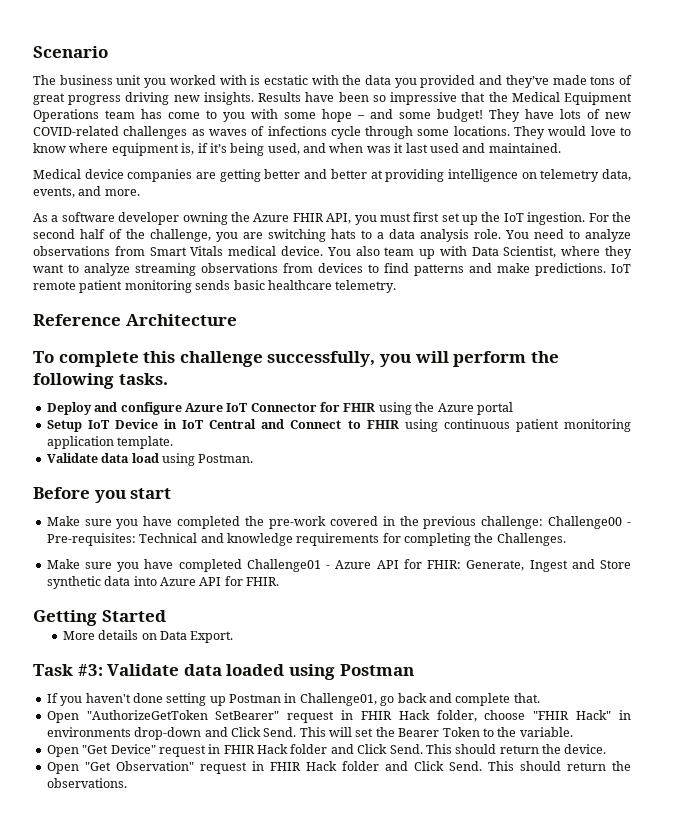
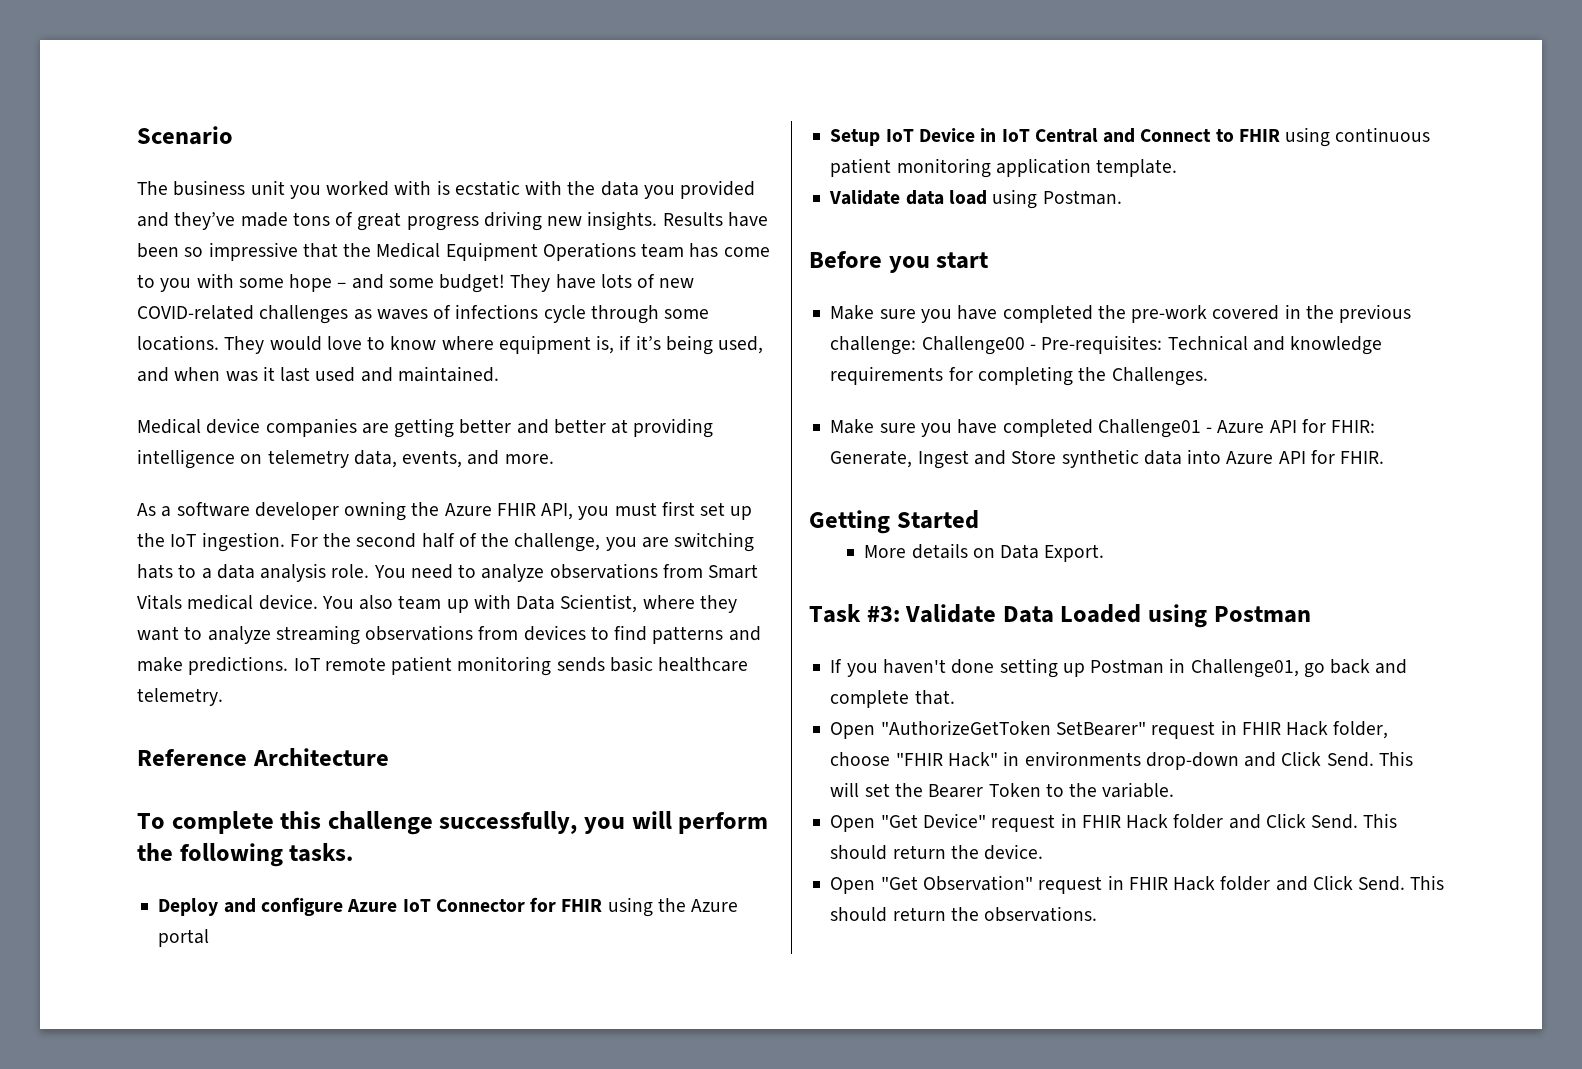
- Task #3: Validate data loaded using Postman
+ Task #3: Validate Data Loaded using Postman

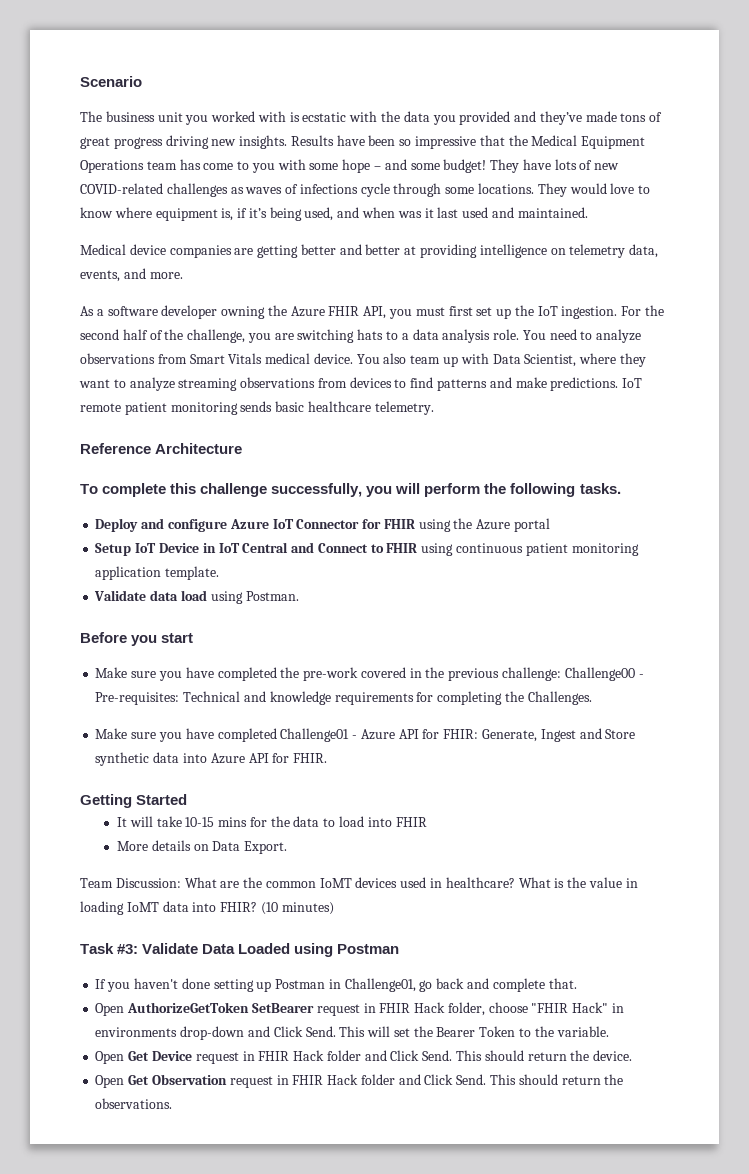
+ It will take 10-15 mins for the data to load into FHIR
+ Team Discussion: What are the common IoMT devices used in healthcare? What is the value in loading IoMT data into FHIR? (10 minutes)
- Open "AuthorizeGetToken SetBearer" request in FHIR Hack folder, choose "FHIR Hack" in environments drop-down and Click Send.
+ Open AuthorizeGetToken SetBearer request in FHIR Hack folder, choose "FHIR Hack" in environments drop-down and Click Send.
- Open "Get Device" request in FHIR Hack folder and Click Send.
+ Open Get Device request in FHIR Hack folder and Click Send.
- Open "Get Observation" request in FHIR Hack folder and Click Send.
+ Open Get Observation request in FHIR Hack folder and Click Send.

